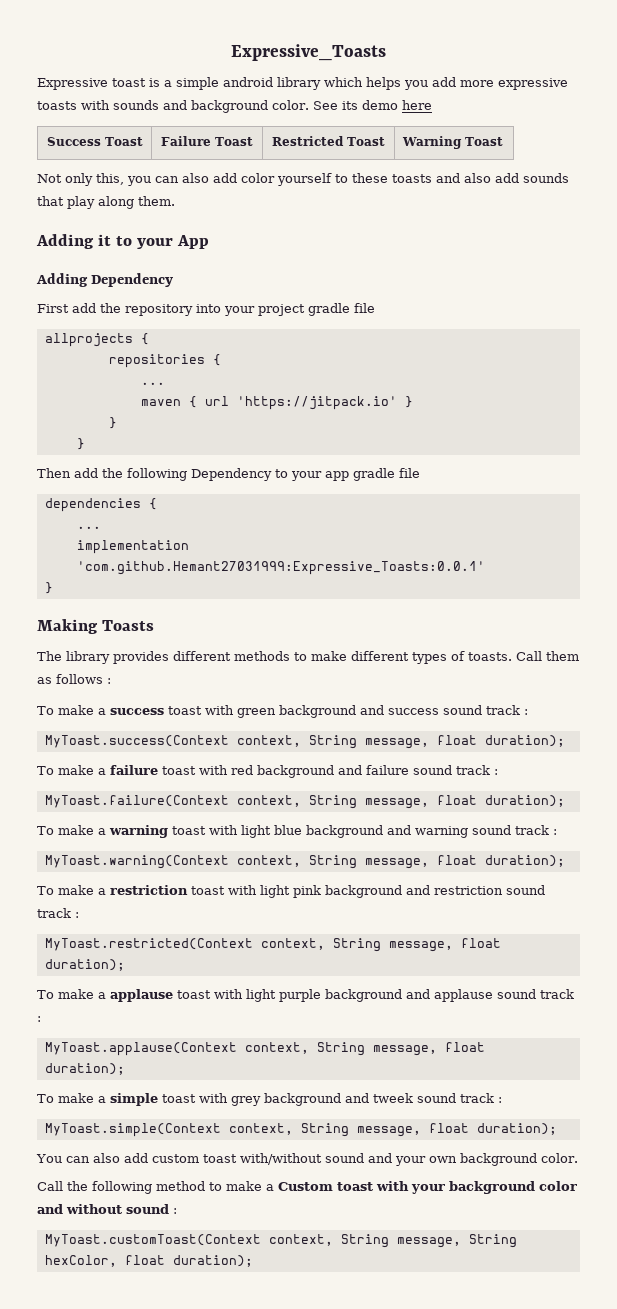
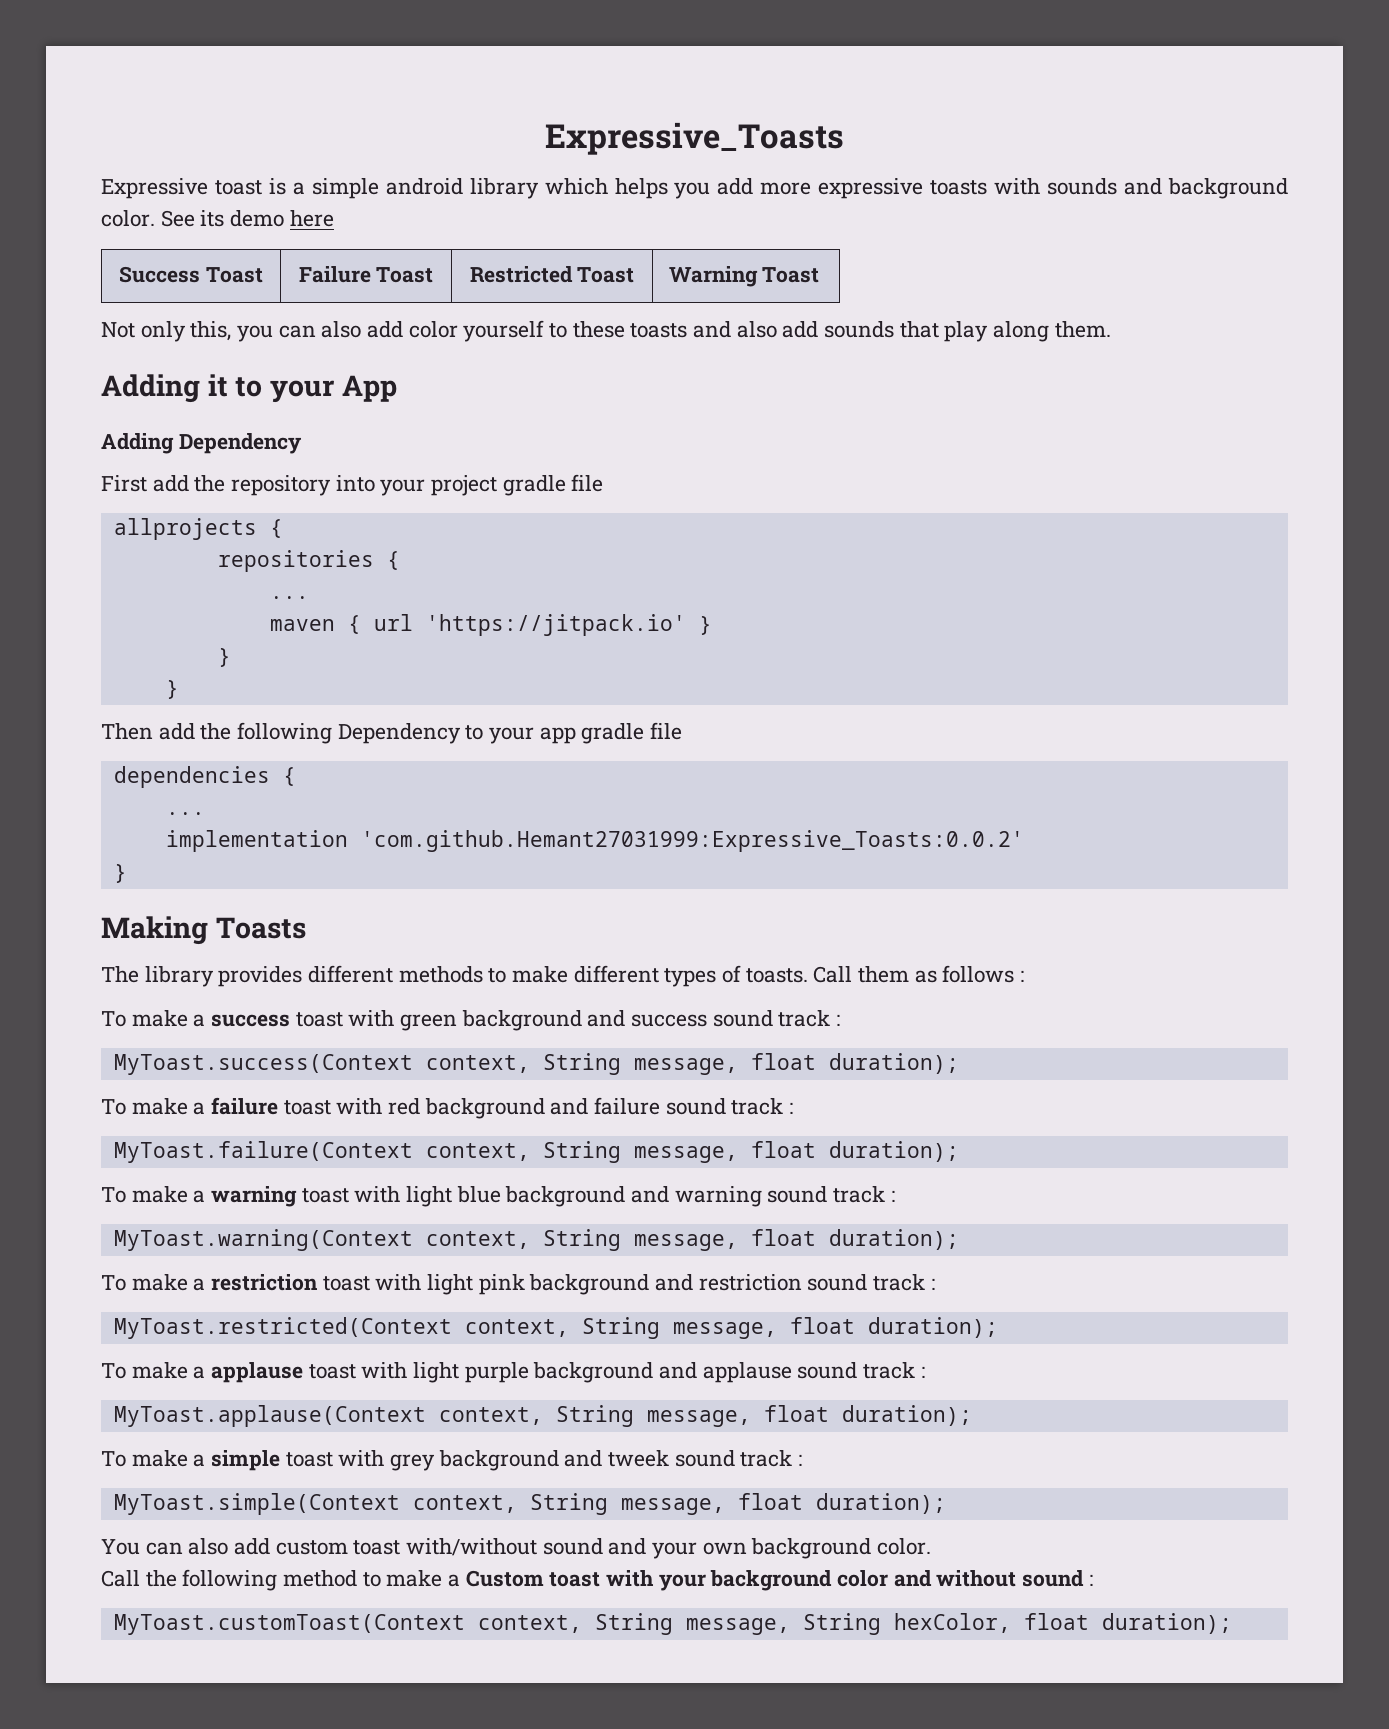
- implementation 'com.github.Hemant27031999:Expressive_Toasts:0.0.1'
+ implementation 'com.github.Hemant27031999:Expressive_Toasts:0.0.2'

